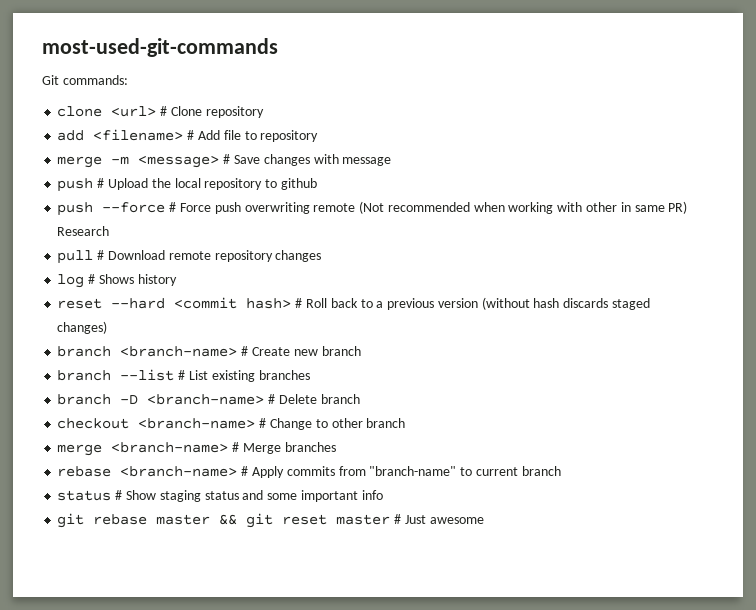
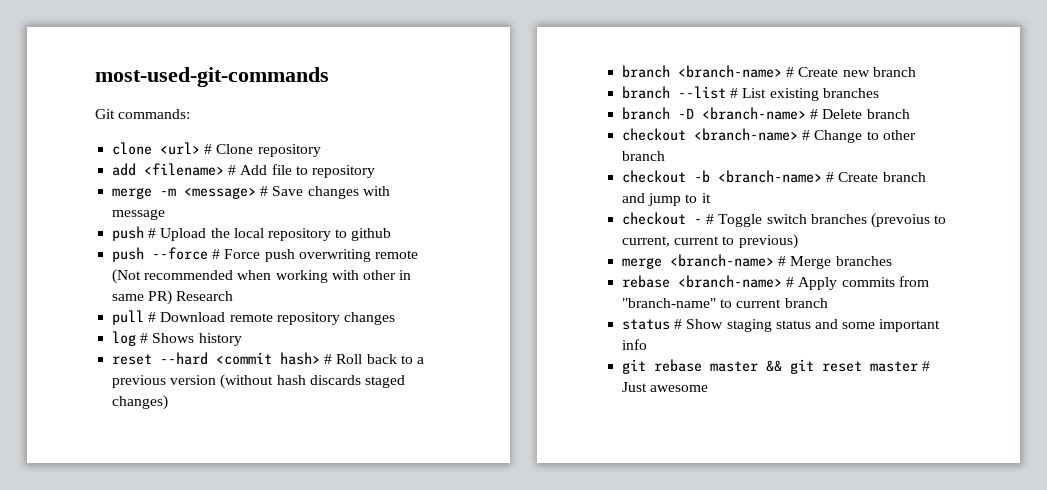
+ checkout -b <branch-name> # Create branch and jump to it
+ checkout - # Toggle switch branches (prevoius to current, current to previous)

